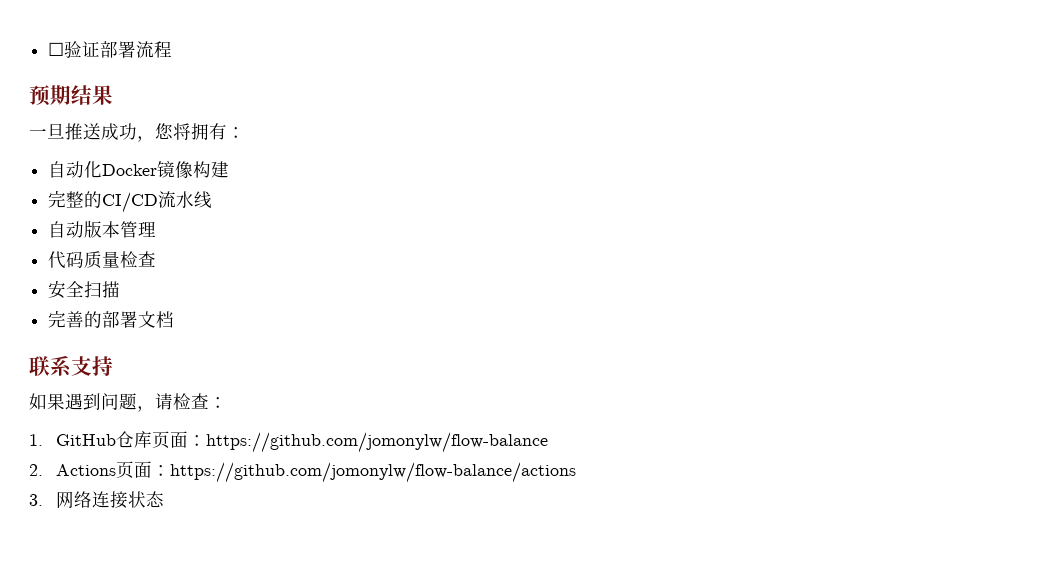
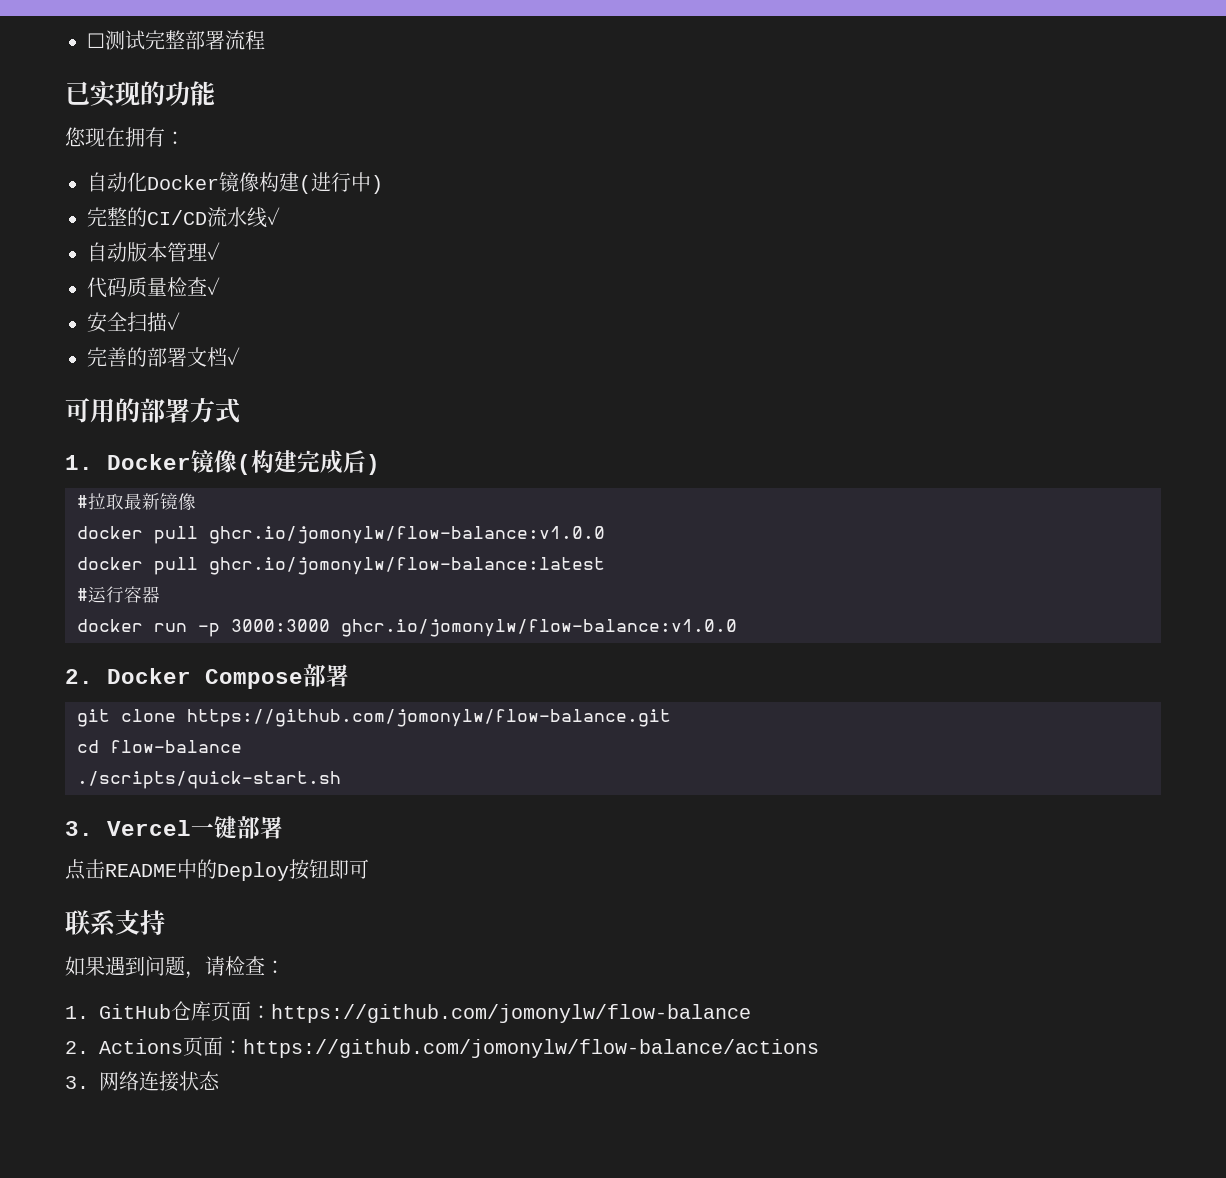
- ☐验证部署流程
+ ☐测试完整部署流程
- 预期结果
- 一旦推送成功，您将拥有：
+ 已实现的功能
+ 您现在拥有：
- 自动化Docker镜像构建
+ 自动化Docker镜像构建(进行中)
- 完整的CI/CD流水线
+ 完整的CI/CD流水线✓
- 自动版本管理
+ 自动版本管理✓
- 代码质量检查
+ 代码质量检查✓
- 安全扫描
+ 安全扫描✓
- 完善的部署文档
+ 完善的部署文档✓
+ 可用的部署方式
+ 1. Docker镜像(构建完成后)
+ #拉取最新镜像
+ docker pull ghcr.io/jomonylw/flow-balance:v1.0.0
+ docker pull ghcr.io/jomonylw/flow-balance:latest
+ #运行容器
+ docker run -p 3000:3000 ghcr.io/jomonylw/flow-balance:v1.0.0
+ 2. Docker Compose部署
+ git clone https://github.com/jomonylw/flow-balance.git
+ cd flow-balance
+ ./scripts/quick-start.sh
+ 3. Vercel一键部署
+ 点击README中的Deploy按钮即可

